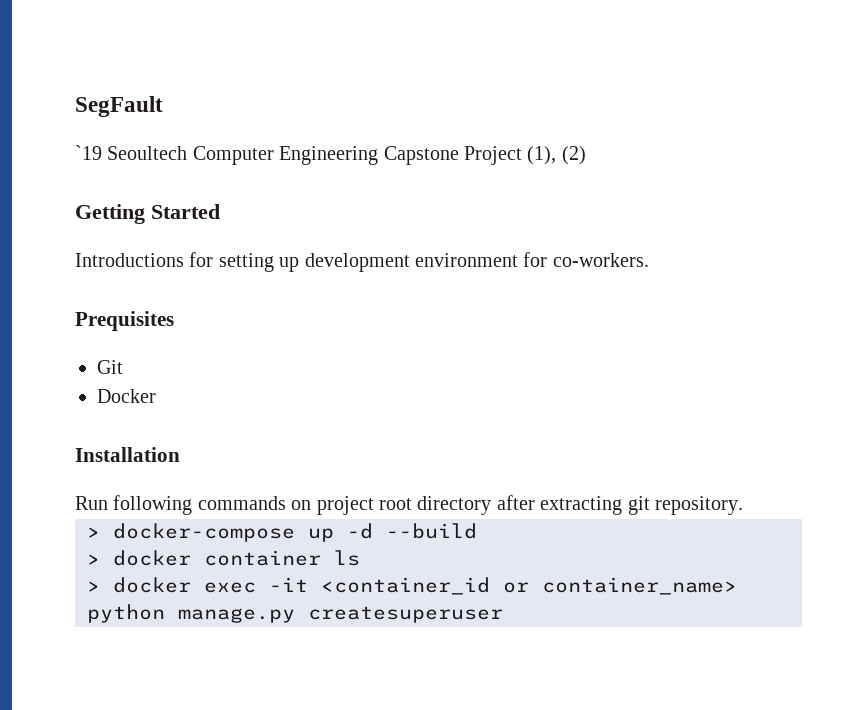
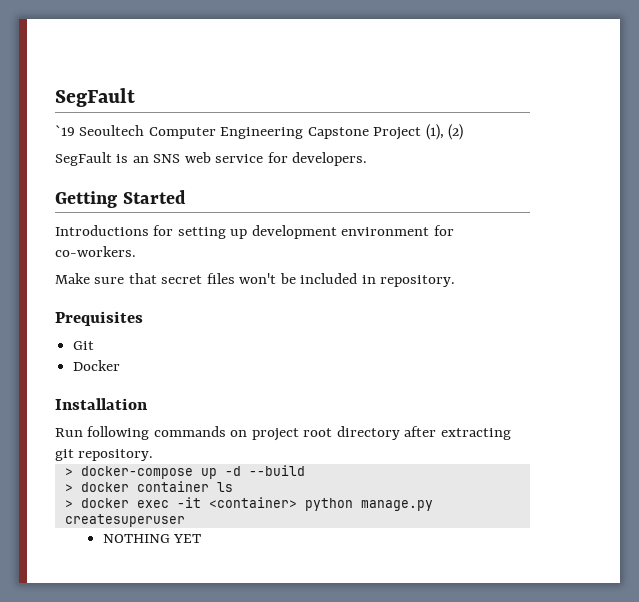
+ SegFault is an SNS web service for developers.
+ Make sure that secret files won't be included in repository.
- > docker exec -it <container_id or container_name> python manage.py createsuperuser
+ > docker exec -it <container> python manage.py createsuperuser
+ NOTHING YET

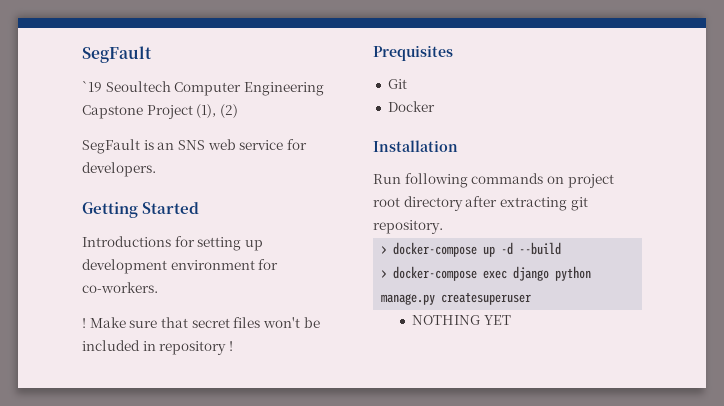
  Introductions for setting up development environment for co-workers.
- Make sure that secret files won't be included in repository.
+ ! Make sure that secret files won't be included in repository !
- > docker container ls
- > docker exec -it <container> python manage.py createsuperuser
+ > docker-compose exec django python manage.py createsuperuser

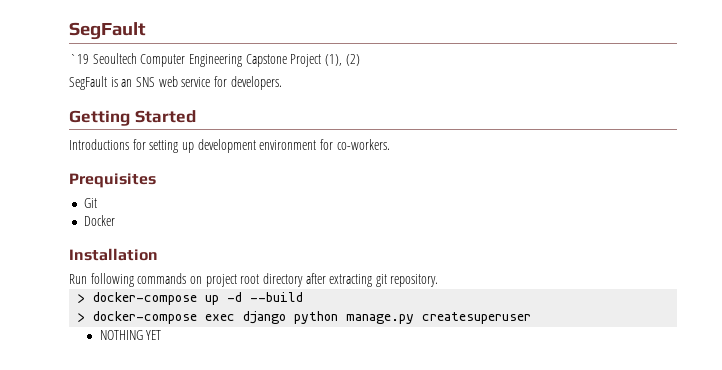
- ! Make sure that secret files won't be included in repository !

